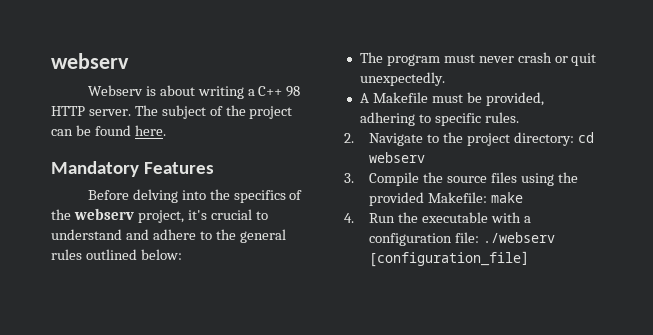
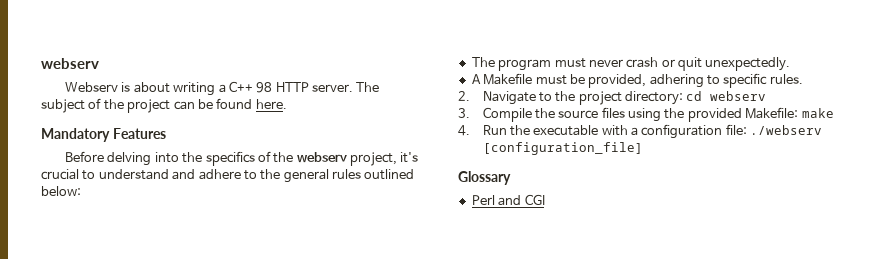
+ Glossary
+ Perl and CGI

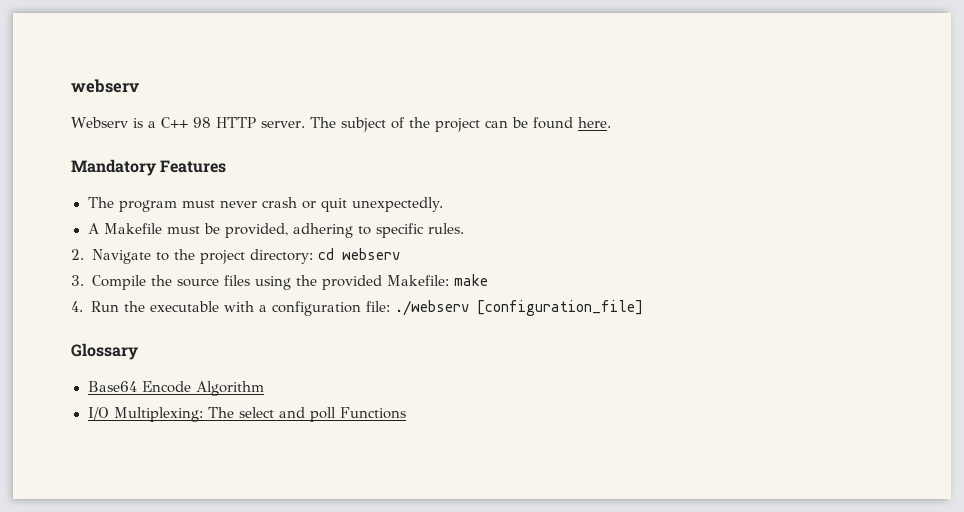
- Webserv is about writing a C++ 98 HTTP server.
+ Webserv is a C++ 98 HTTP server.
- Before delving into the specifics of the webserv project, it's crucial to understand and adhere to the general rules outlined below:
- Perl and CGI
+ Base64 Encode Algorithm
+ I/O Multiplexing: The select and poll Functions

